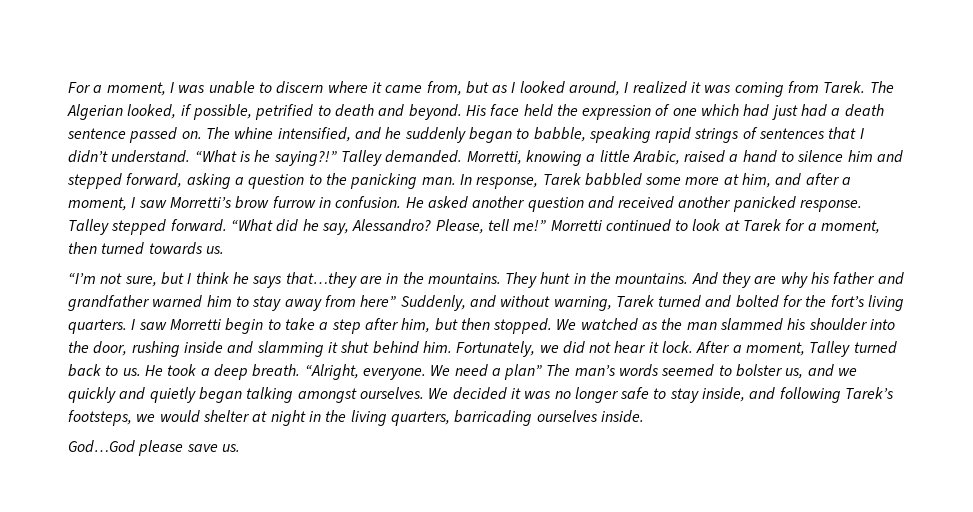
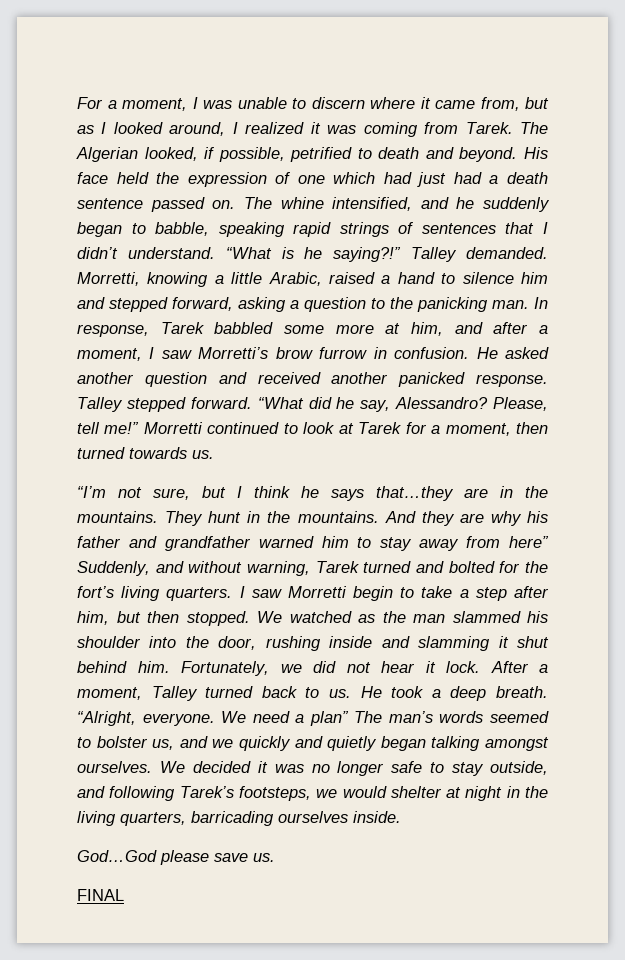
- We decided it was no longer safe to stay inside, and following Tarek’s footsteps, we would shelter at night in the living quarters, barricading ourselves inside.
+ We decided it was no longer safe to stay outside, and following Tarek’s footsteps, we would shelter at night in the living quarters, barricading ourselves inside.
+ FINAL

